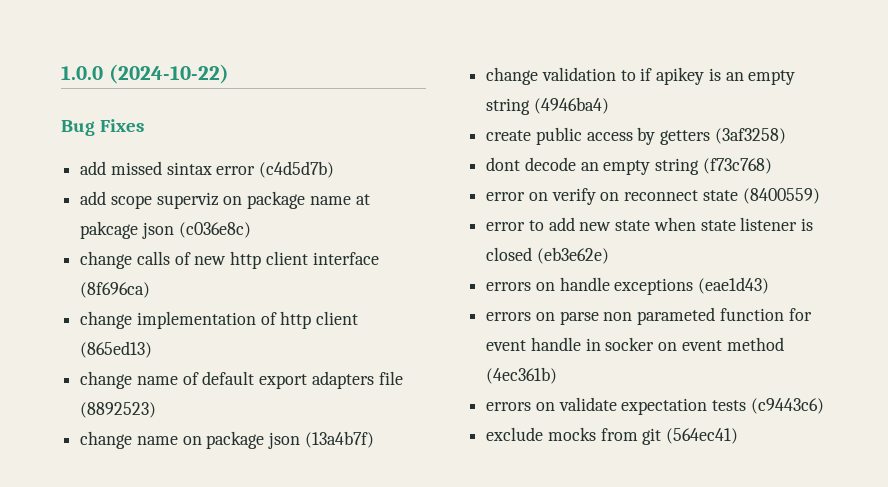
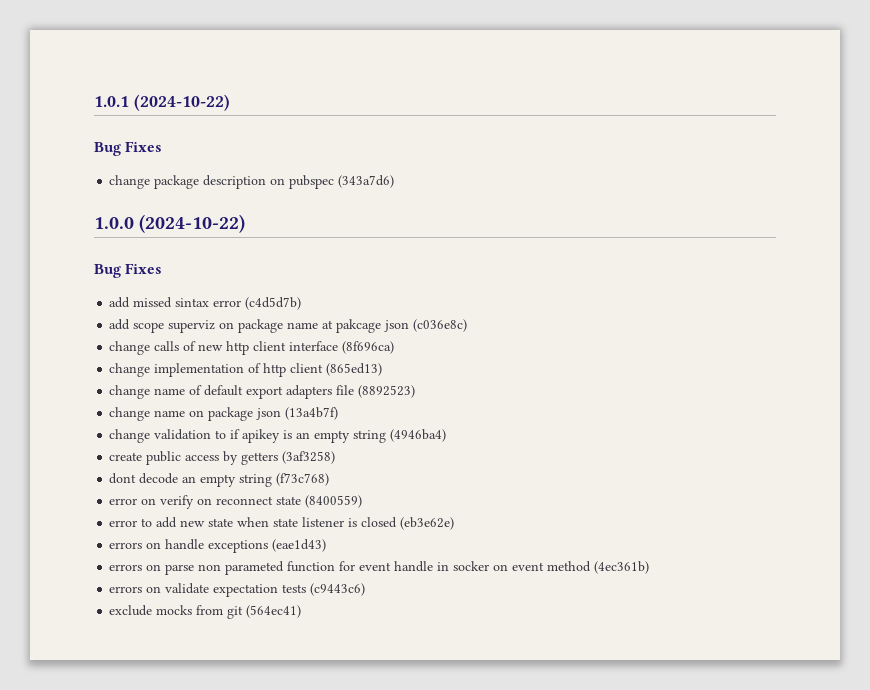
+ 1.0.1 (2024-10-22)
+ Bug Fixes
+ change package description on pubspec (343a7d6)

